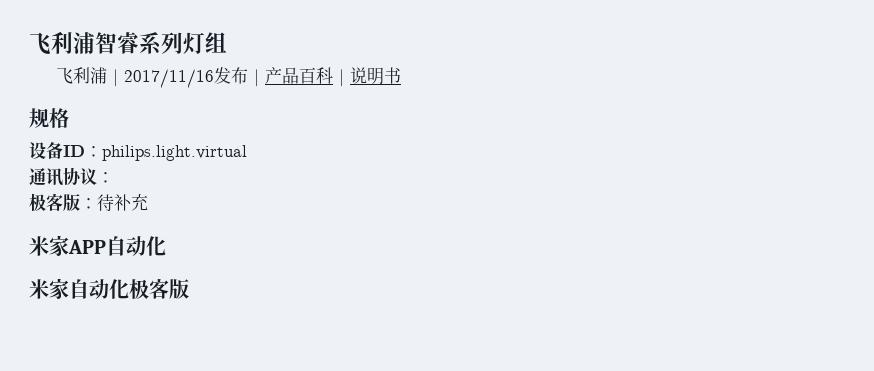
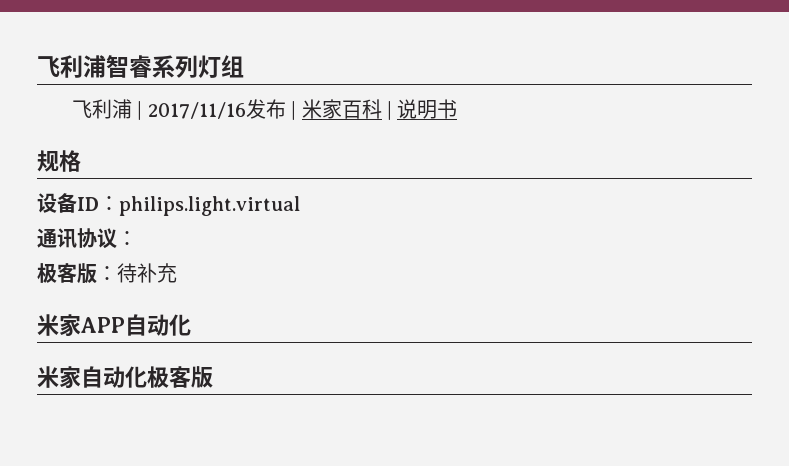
- 飞利浦 | 2017/11/16发布 | 产品百科 | 说明书
+ 飞利浦 | 2017/11/16发布 | 米家百科 | 说明书

